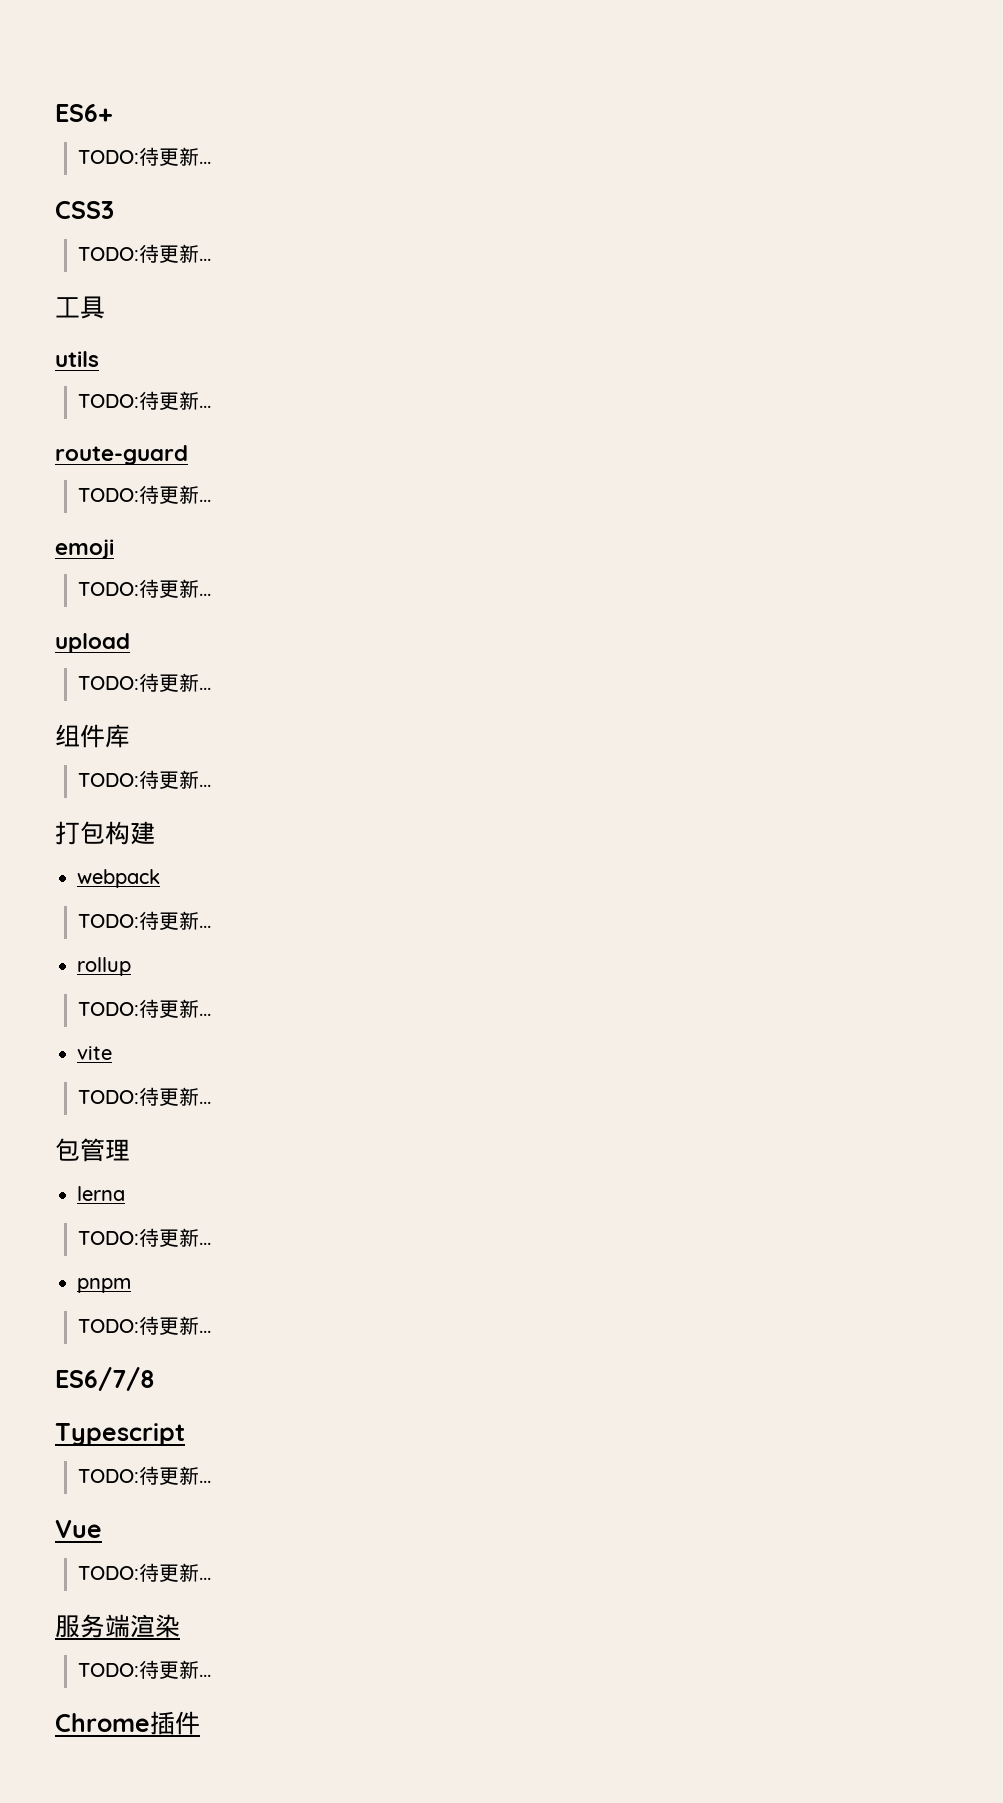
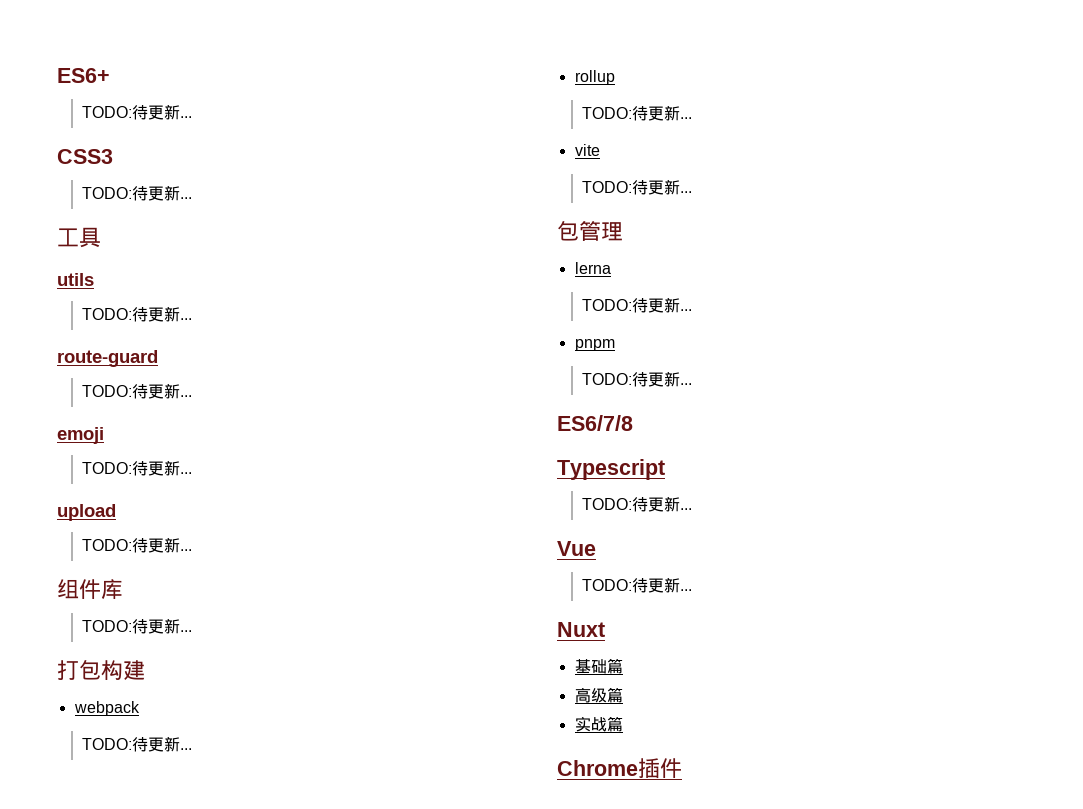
- 服务端渲染
- TODO:待更新...
+ Nuxt
+ 基础篇
+ 高级篇
+ 实战篇

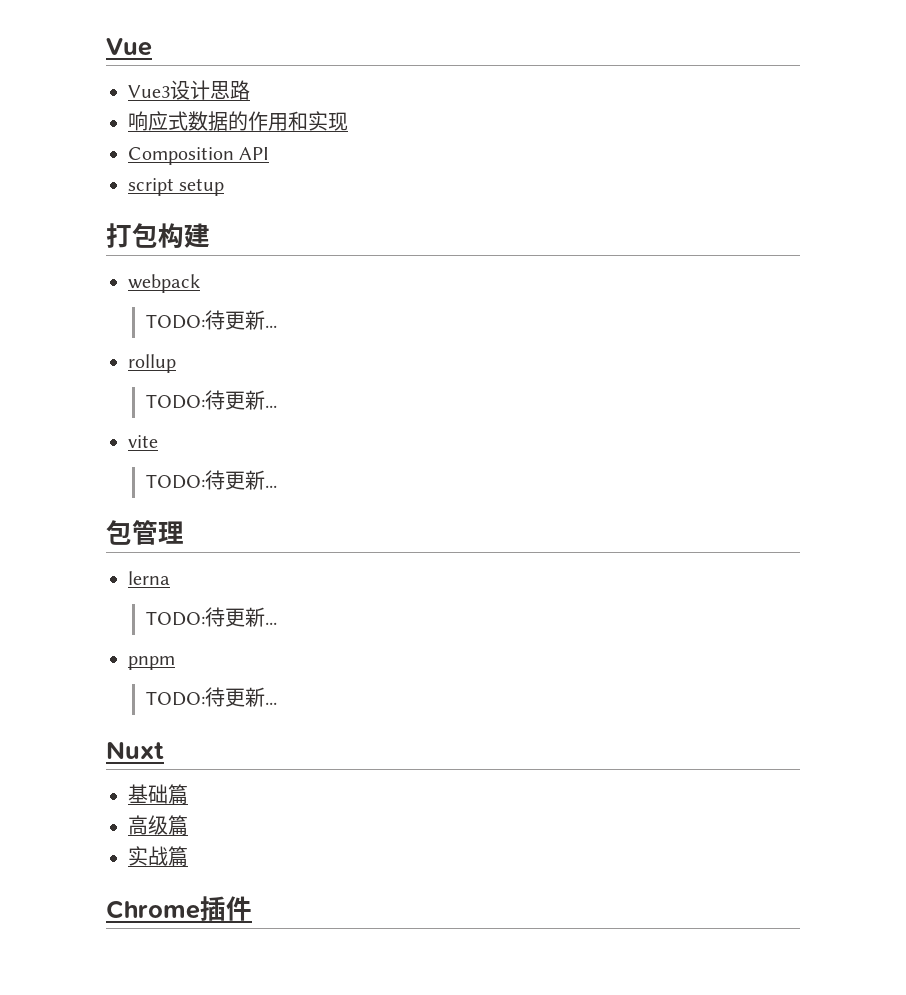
- ES6+
- TODO:待更新...
- CSS3
- TODO:待更新...
- 工具
- utils
- TODO:待更新...
- route-guard
- TODO:待更新...
- emoji
- TODO:待更新...
- upload
- TODO:待更新...
- 组件库
- TODO:待更新...
+ Vue
+ Vue3设计思路
+ 响应式数据的作用和实现
+ Composition API
+ script setup
- ES6/7/8
- Typescript
- TODO:待更新...
- Vue
- TODO:待更新...

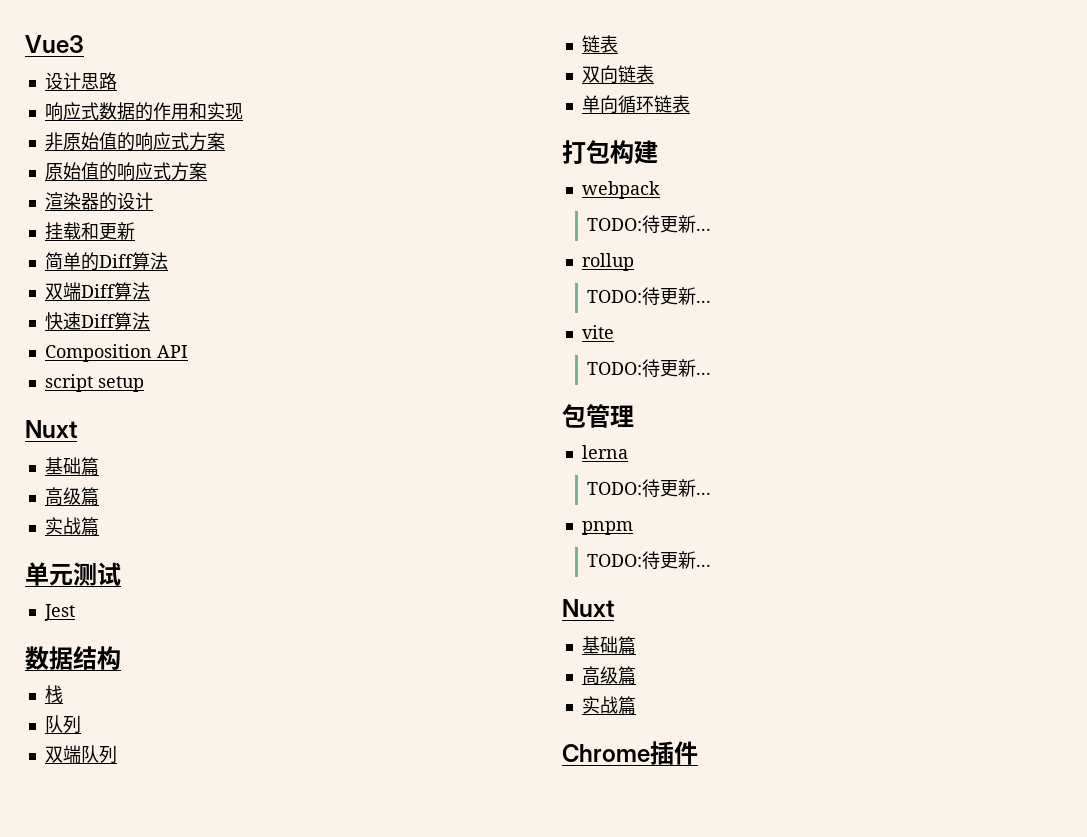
- Vue
- Vue3设计思路
+ Vue3
+ 设计思路
+ 非原始值的响应式方案
+ 原始值的响应式方案
+ 渲染器的设计
+ 挂载和更新
+ 简单的Diff算法
+ 双端Diff算法
+ 快速Diff算法
  Composition API
  script setup
+ Nuxt
+ 基础篇
+ 高级篇
+ 实战篇
+ 单元测试
+ Jest
+ 数据结构
+ 栈
+ 队列
+ 双端队列
+ 链表
+ 双向链表
+ 单向循环链表

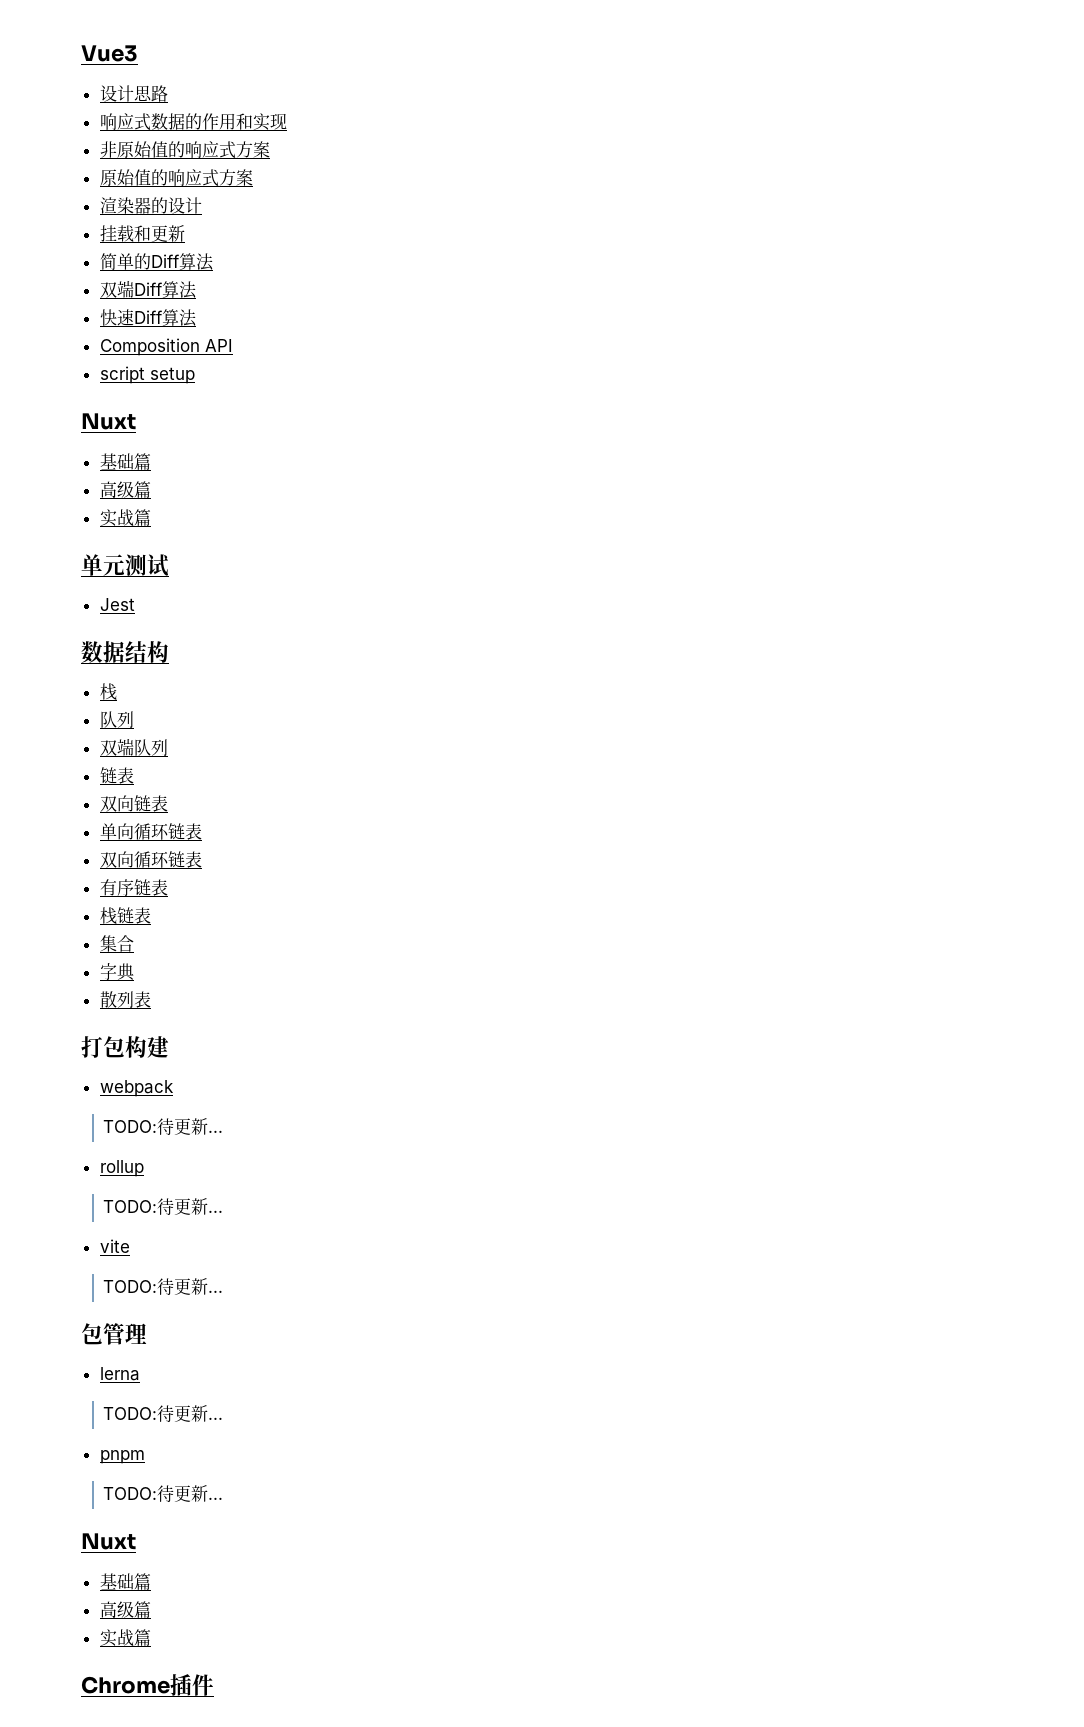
+ 双向循环链表
+ 有序链表
+ 栈链表
+ 集合
+ 字典
+ 散列表

